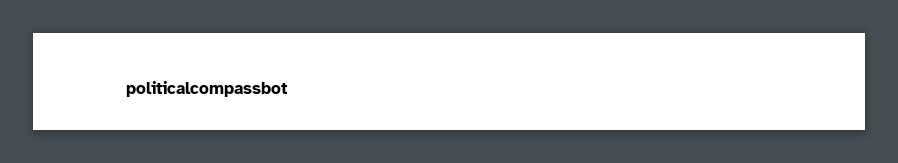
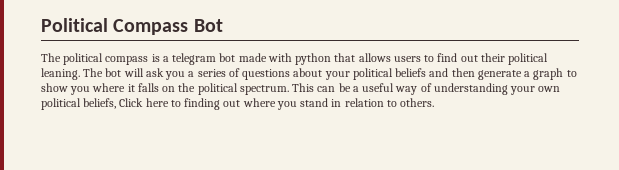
- politicalcompassbot
+ Political Compass Bot
+ The political compass is a telegram bot made with python that allows users to find out their political leaning. The bot will ask you a series of questions about your political beliefs and then generate a graph to show you where it falls on the political spectrum. This can be a useful way of understanding your own political beliefs, Click here to finding out where you stand in relation to others.

